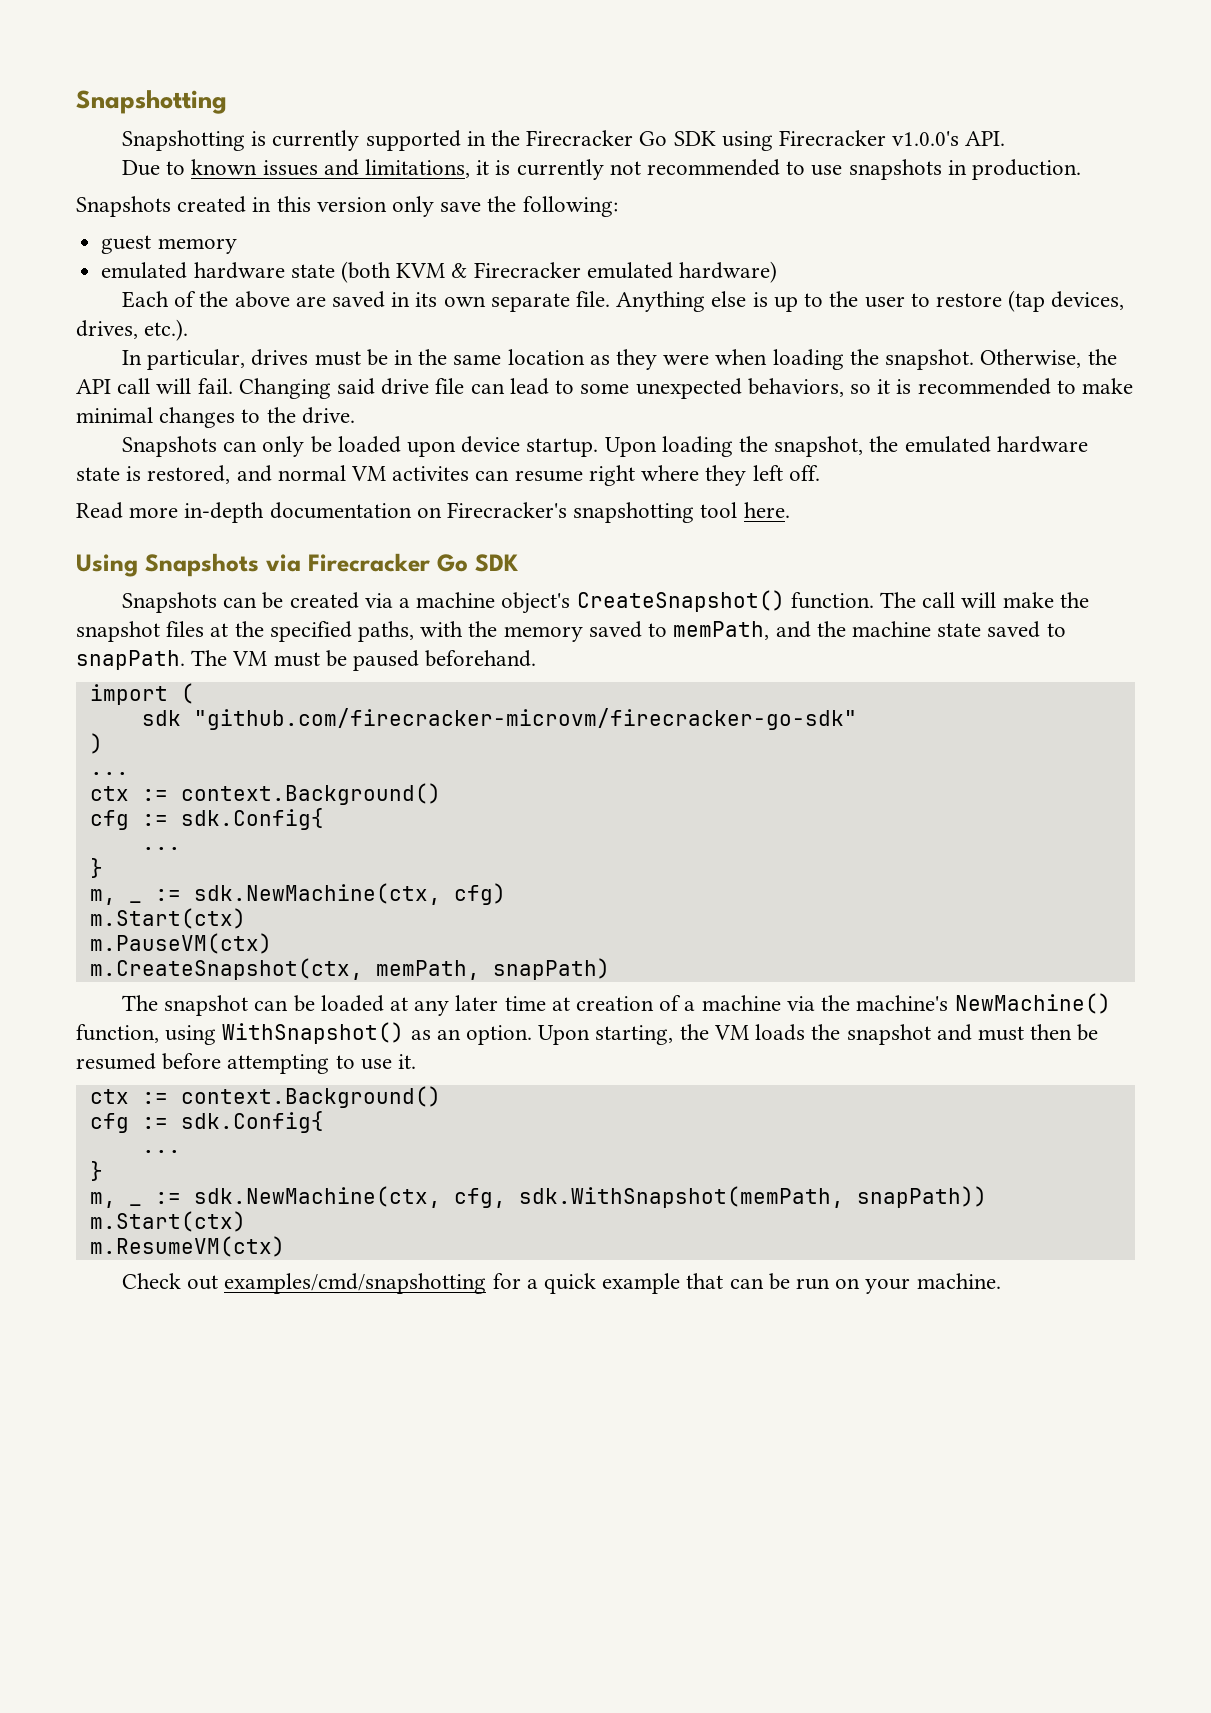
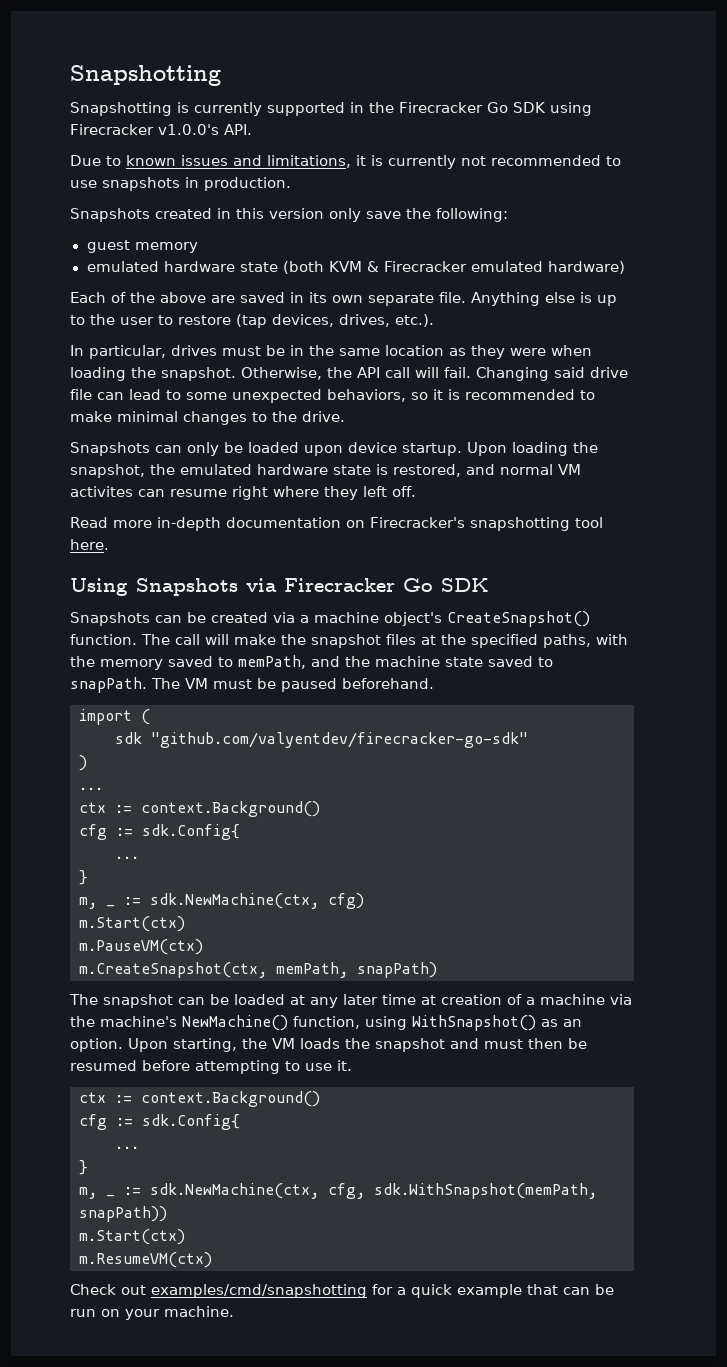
- sdk "github.com/firecracker-microvm/firecracker-go-sdk"
+ sdk "github.com/valyentdev/firecracker-go-sdk"

